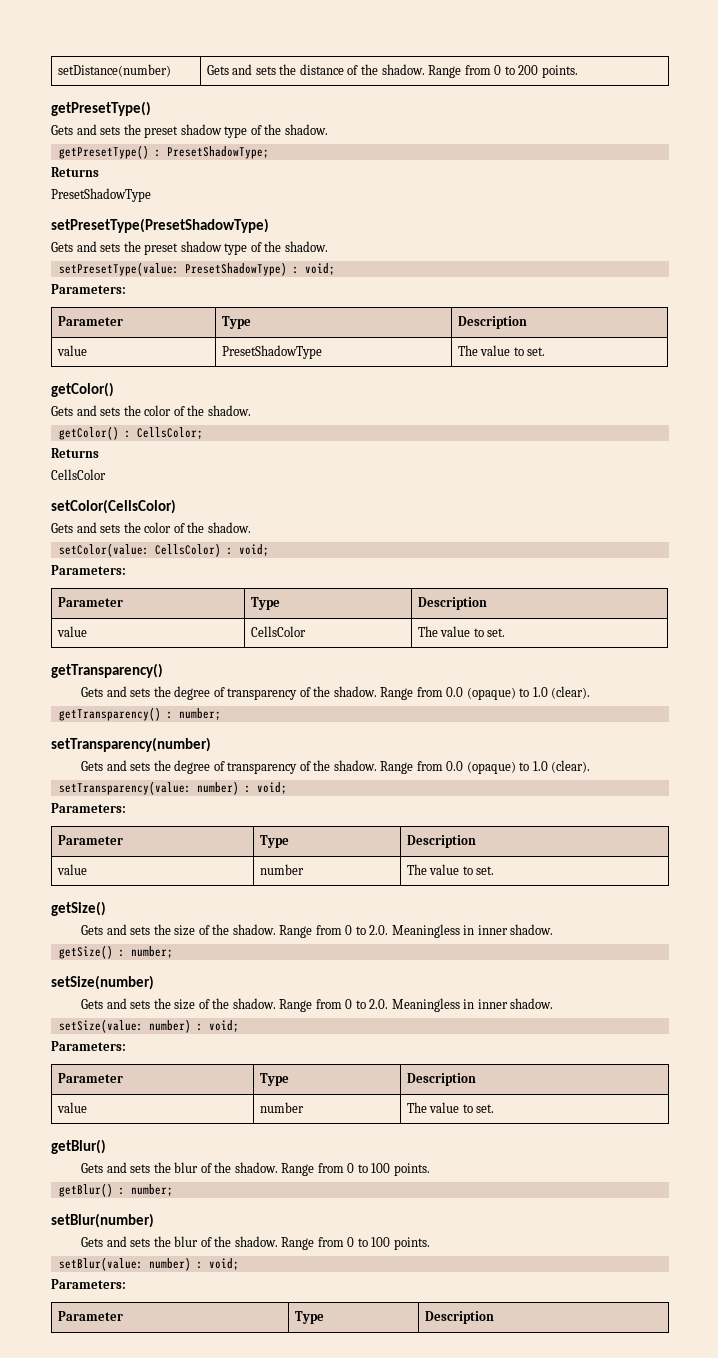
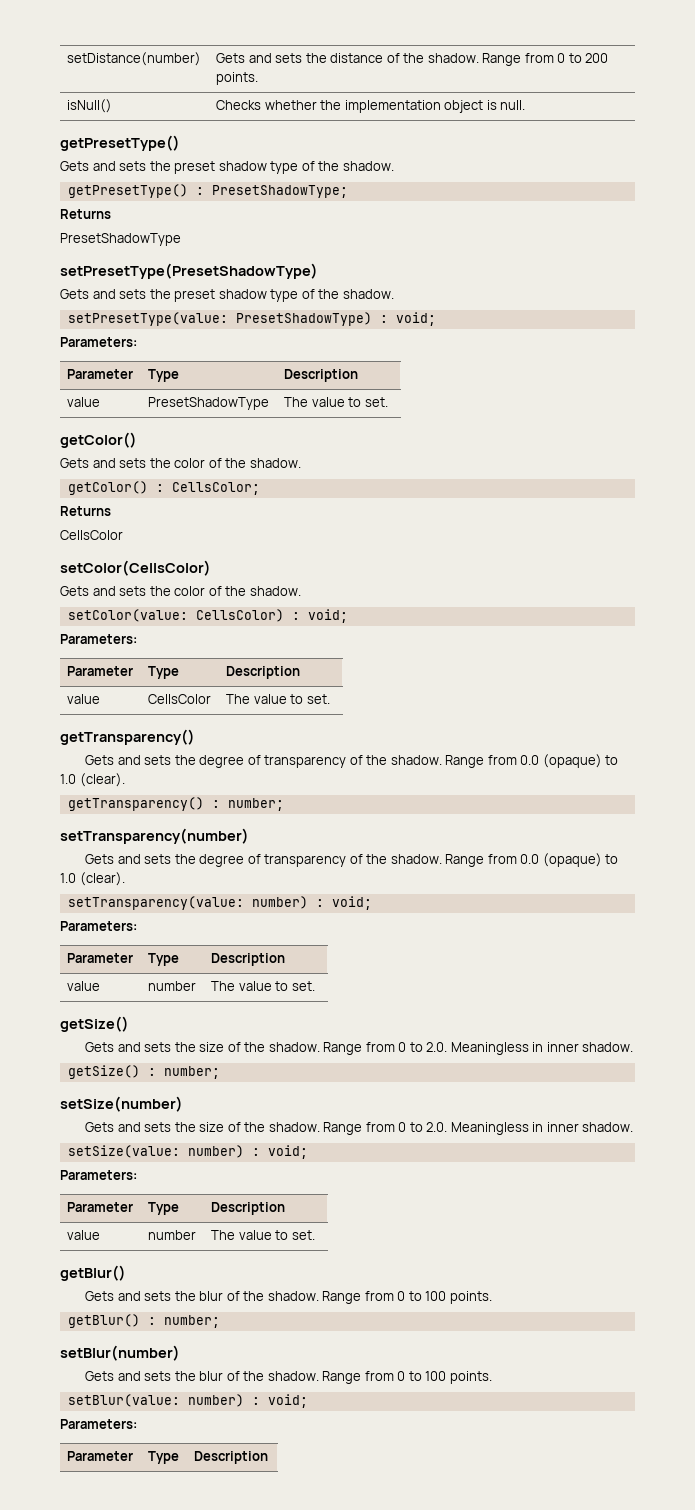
+ isNull() | Checks whether the implementation object is null.

